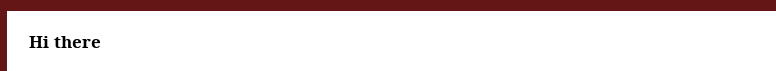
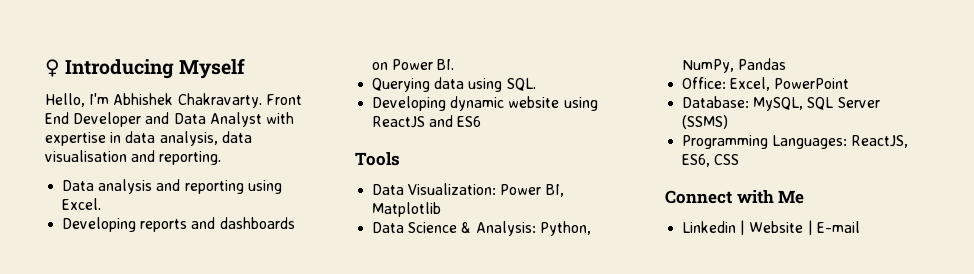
- Hi there
+ ♀ Introducing Myself
+ Hello, I'm Abhishek Chakravarty. Front End Developer and Data Analyst with expertise in data analysis, data visualisation and reporting.
+ Data analysis and reporting using Excel.
+ Developing reports and dashboards on Power BI.
+ Querying data using SQL.
+ Developing dynamic website using ReactJS and ES6
+ Tools
+ Data Visualization: Power BI, Matplotlib
+ Data Science & Analysis: Python, NumPy, Pandas
+ Office: Excel, PowerPoint
+ Database: MySQL, SQL Server (SSMS)
+ Programming Languages: ReactJS, ES6, CSS
+ Connect with Me
+ Linkedin | Website | E-mail

